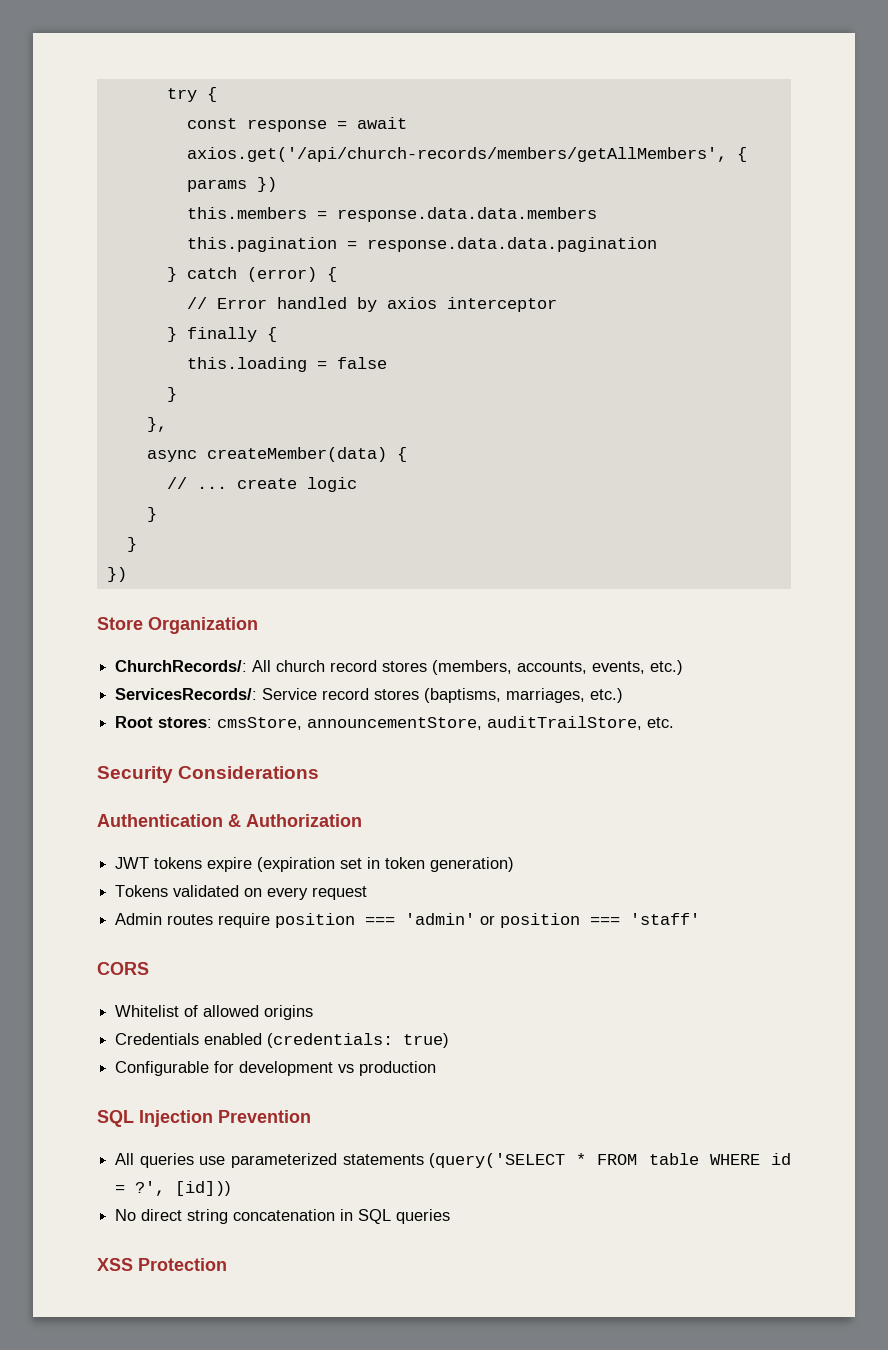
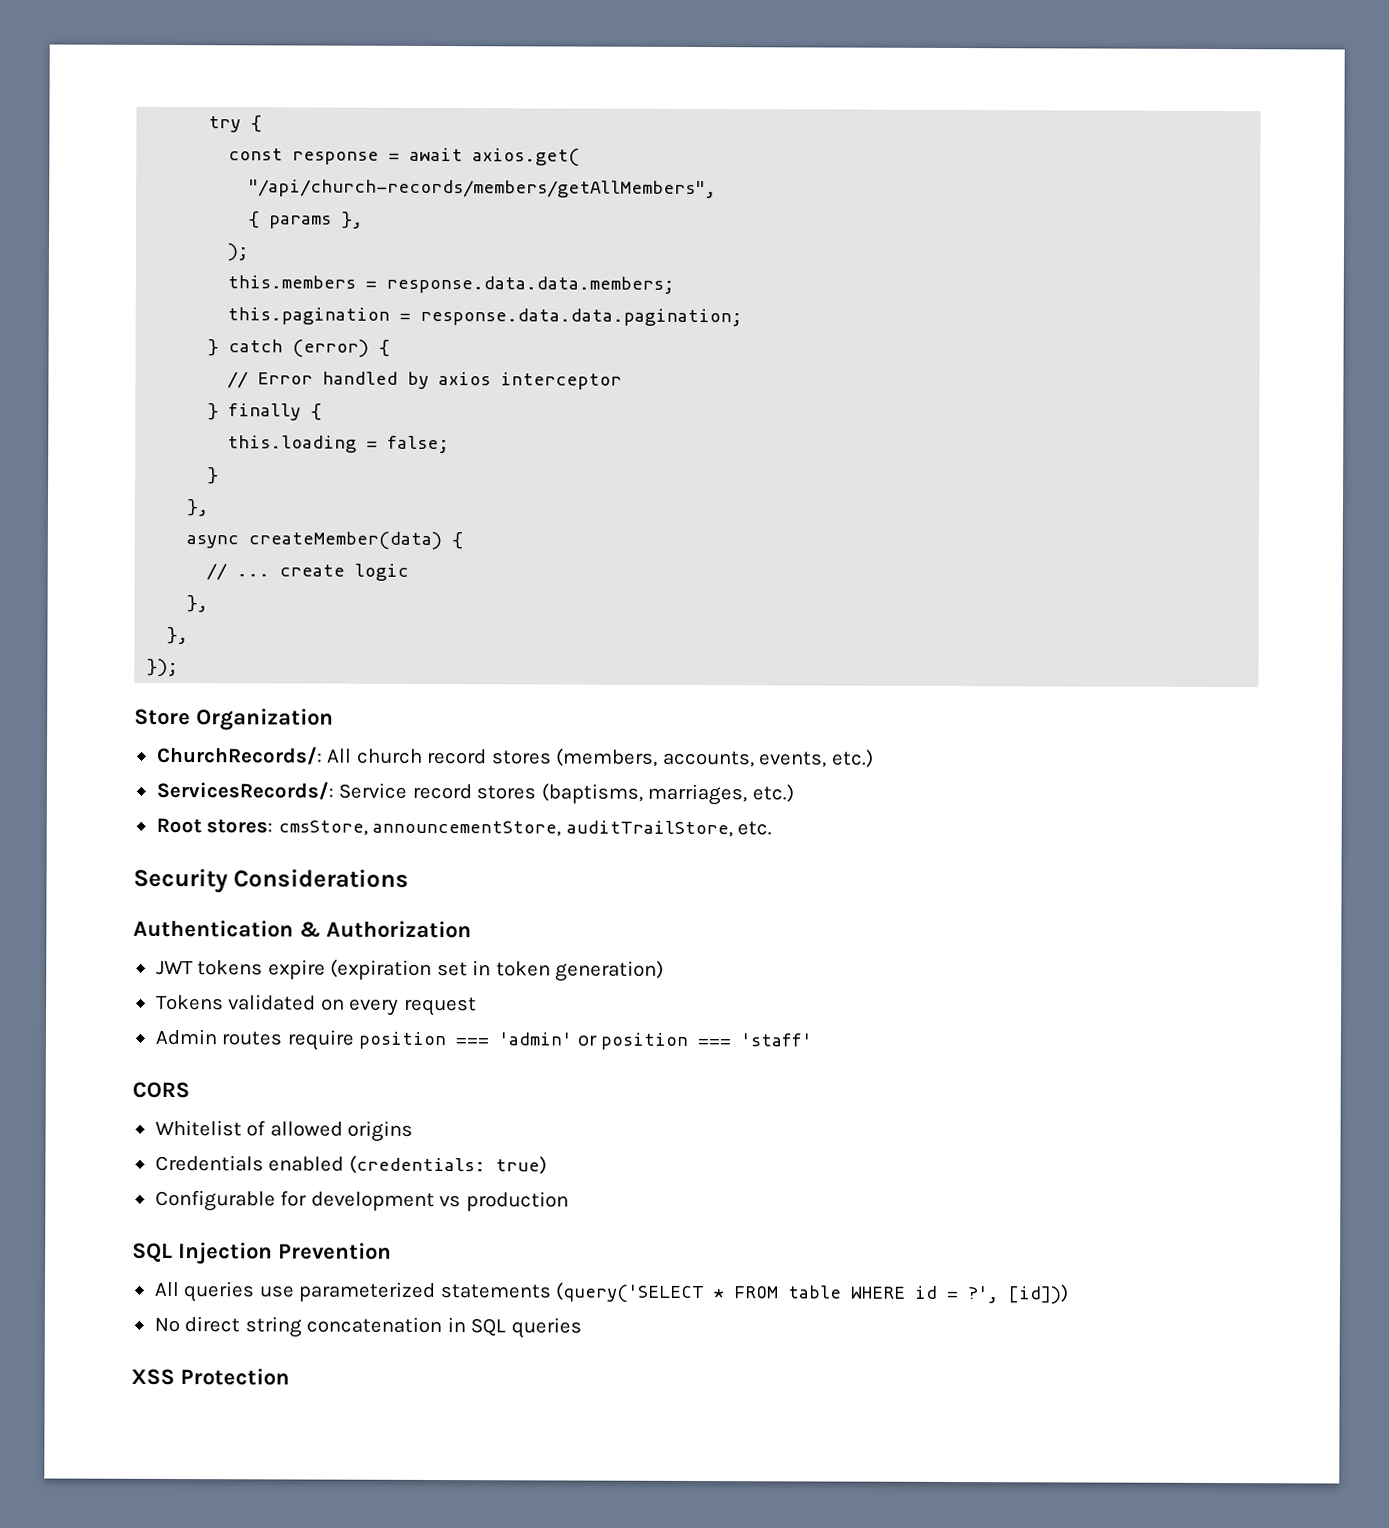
- const response = await axios.get('/api/church-records/members/getAllMembers', { params })
+ const response = await axios.get(
+ "/api/church-records/members/getAllMembers",
+ { params },
+ );
- this.members = response.data.data.members
+ this.members = response.data.data.members;
- this.pagination = response.data.data.pagination
+ this.pagination = response.data.data.pagination;
- this.loading = false
+ this.loading = false;
  // ... create logic
- }
- }
- })
+ },
+ },
+ });

